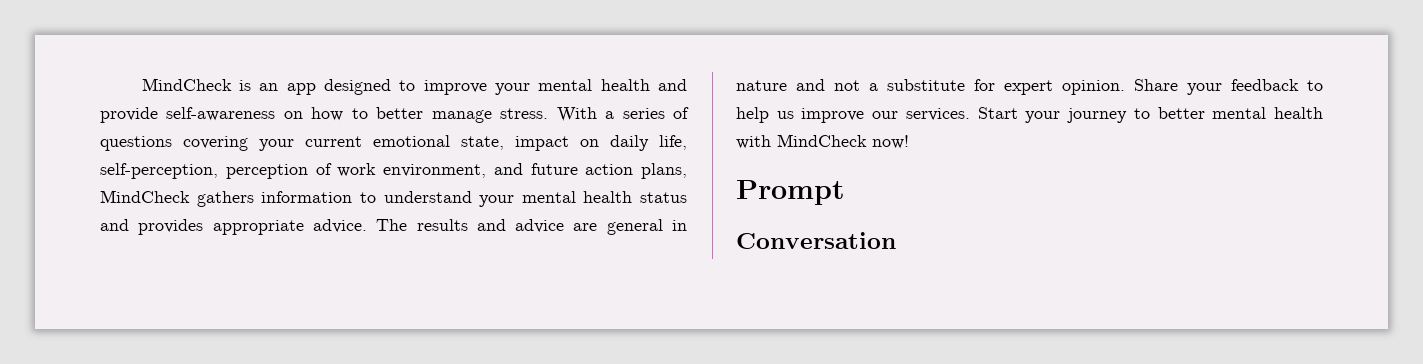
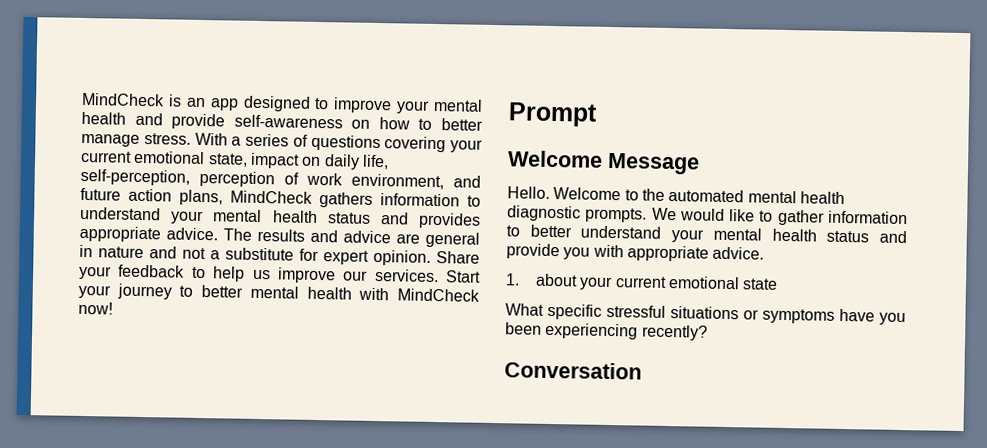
+ Welcome Message
+ Hello. Welcome to the automated mental health diagnostic prompts. We would like to gather information to better understand your mental health status and provide you with appropriate advice.
+ 1. about your current emotional state
+ What specific stressful situations or symptoms have you been experiencing recently?

